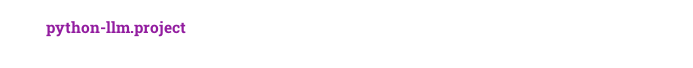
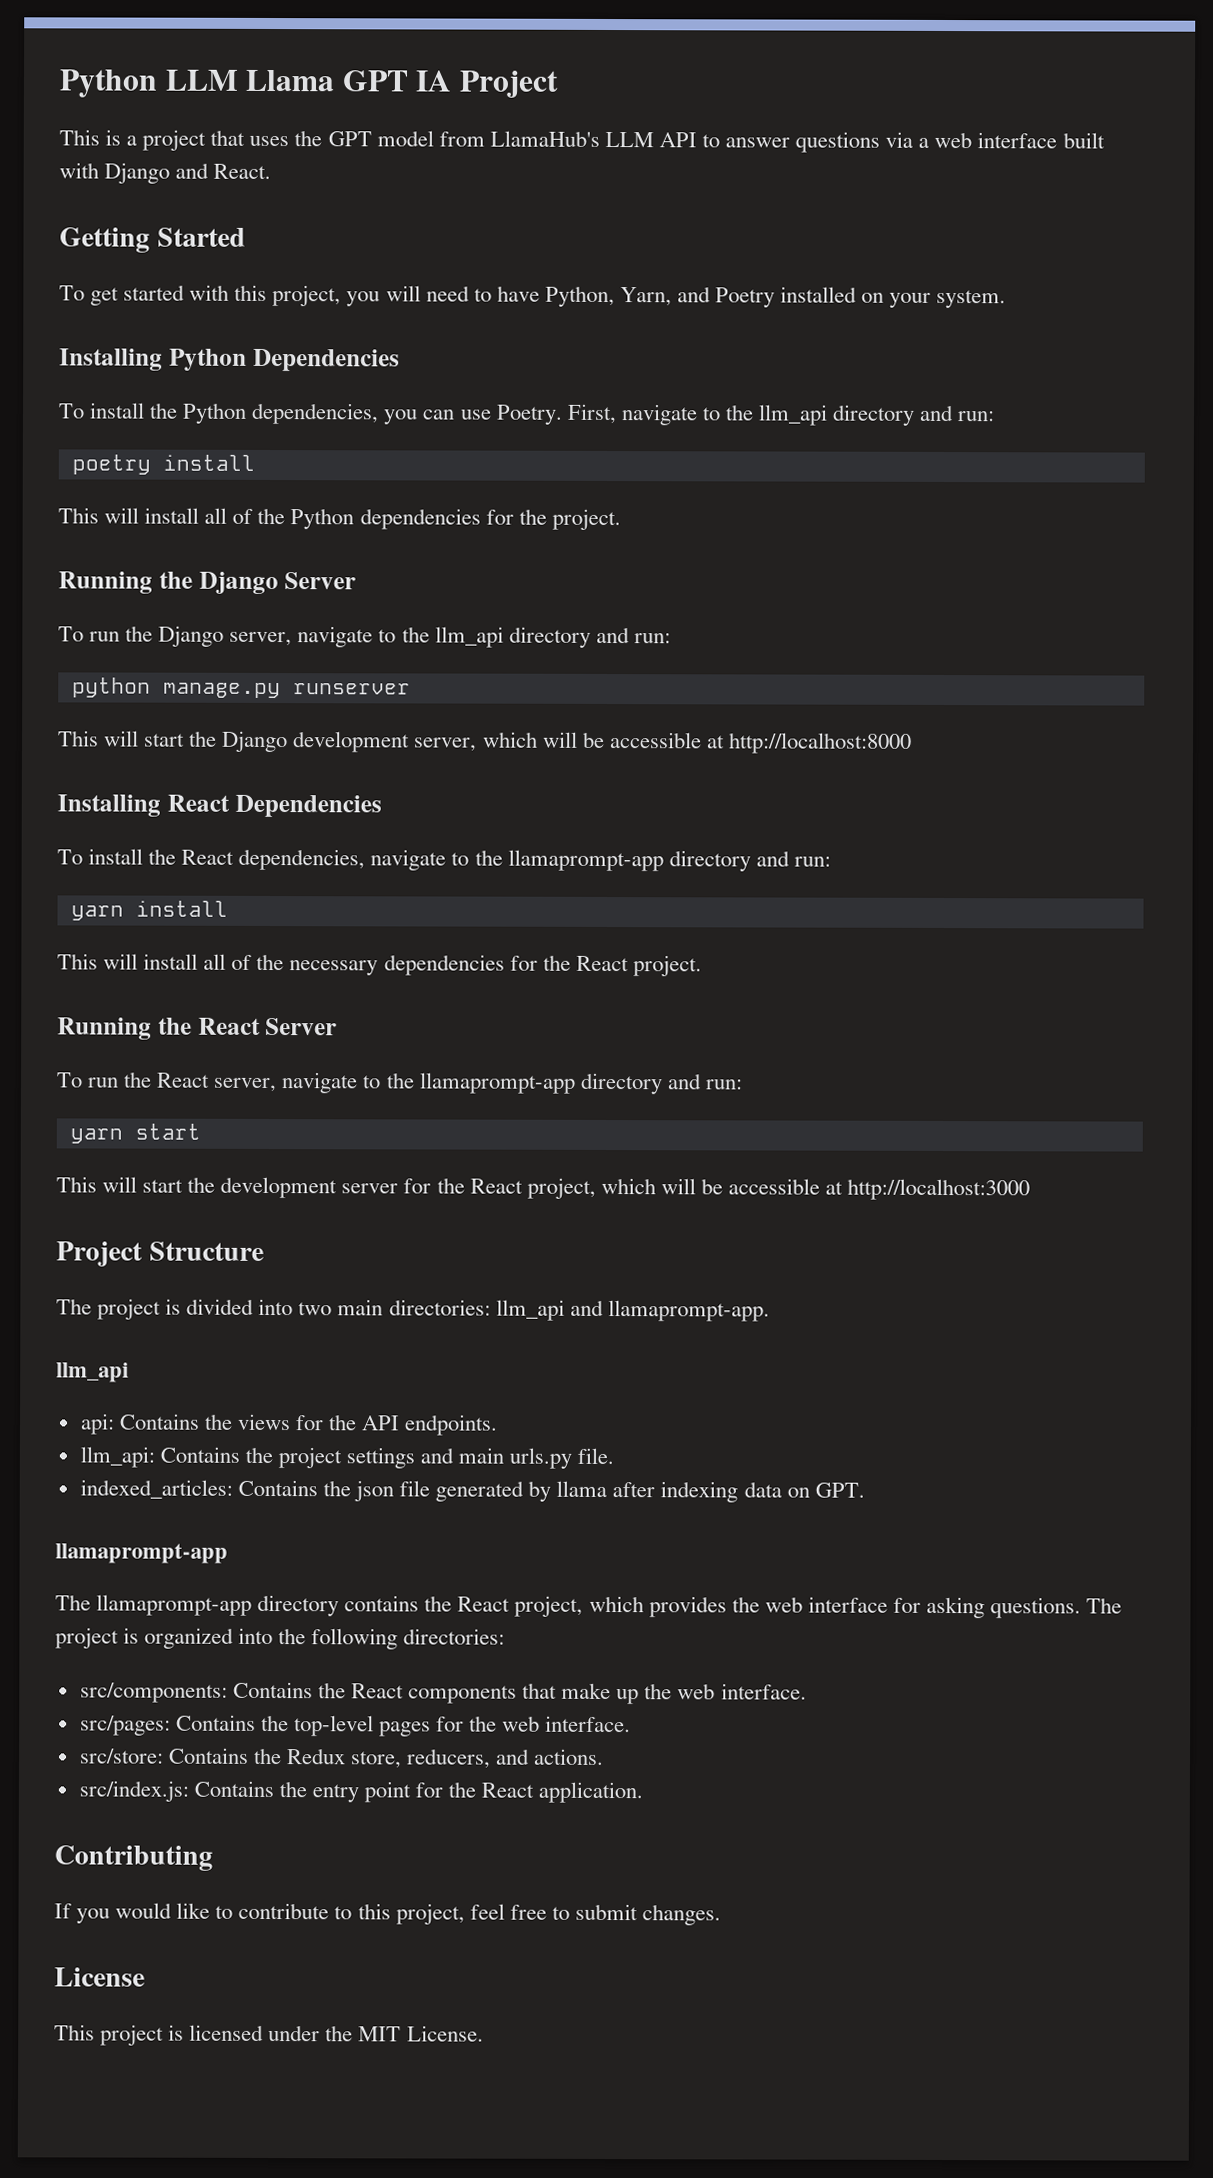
- python-llm.project
+ Python LLM Llama GPT IA Project
+ This is a project that uses the GPT model from LlamaHub's LLM API to answer questions via a web interface built with Django and React.
+ Getting Started
+ To get started with this project, you will need to have Python, Yarn, and Poetry installed on your system.
+ Installing Python Dependencies
+ To install the Python dependencies, you can use Poetry. First, navigate to the llm_api directory and run:
+ poetry install
+ This will install all of the Python dependencies for the project.
+ Running the Django Server
+ To run the Django server, navigate to the llm_api directory and run:
+ python manage.py runserver
+ This will start the Django development server, which will be accessible at http://localhost:8000
+ Installing React Dependencies
+ To install the React dependencies, navigate to the llamaprompt-app directory and run:
+ yarn install
+ This will install all of the necessary dependencies for the React project.
+ Running the React Server
+ To run the React server, navigate to the llamaprompt-app directory and run:
+ yarn start
+ This will start the development server for the React project, which will be accessible at http://localhost:3000
+ Project Structure
+ The project is divided into two main directories: llm_api and llamaprompt-app.
+ llm_api
+ api: Contains the views for the API endpoints.
+ llm_api: Contains the project settings and main urls.py file.
+ indexed_articles: Contains the json file generated by llama after indexing data on GPT.
+ llamaprompt-app
+ The llamaprompt-app directory contains the React project, which provides the web interface for asking questions. The project is organized into the following directories:
+ src/components: Contains the React components that make up the web interface.
+ src/pages: Contains the top-level pages for the web interface.
+ src/store: Contains the Redux store, reducers, and actions.
+ src/index.js: Contains the entry point for the React application.
+ Contributing
+ If you would like to contribute to this project, feel free to submit changes.
+ License
+ This project is licensed under the MIT License.

